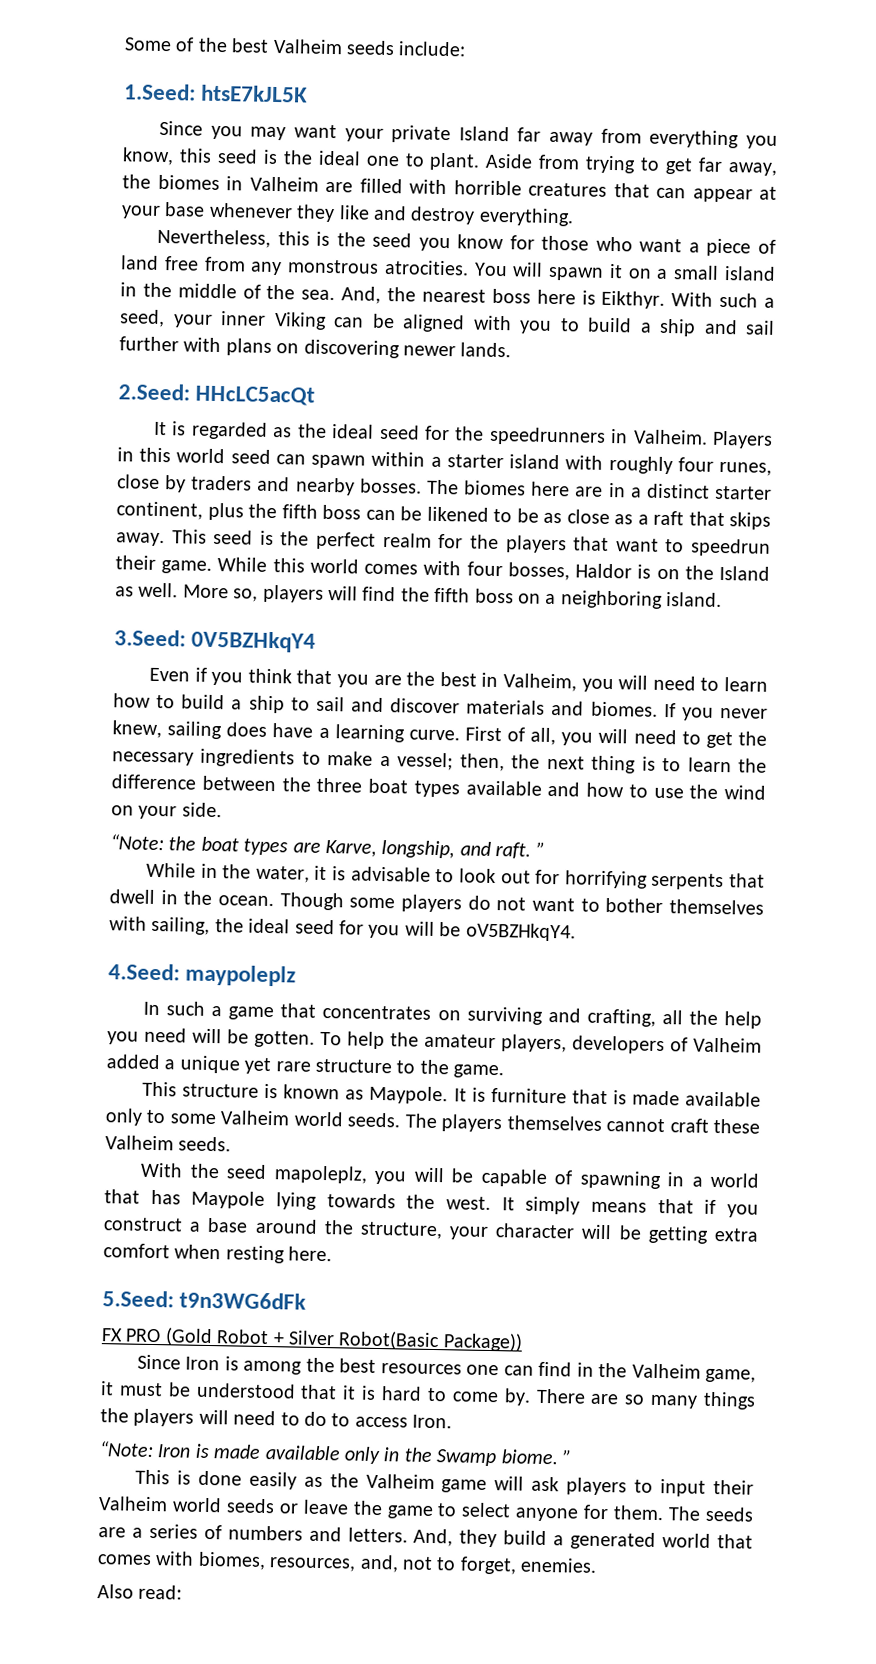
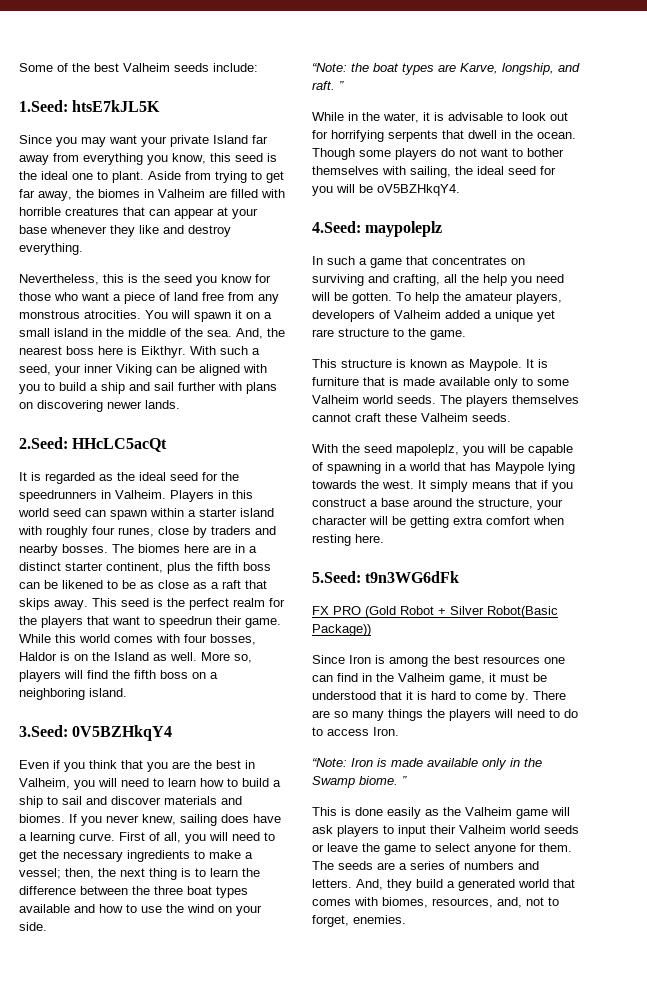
- Also read:

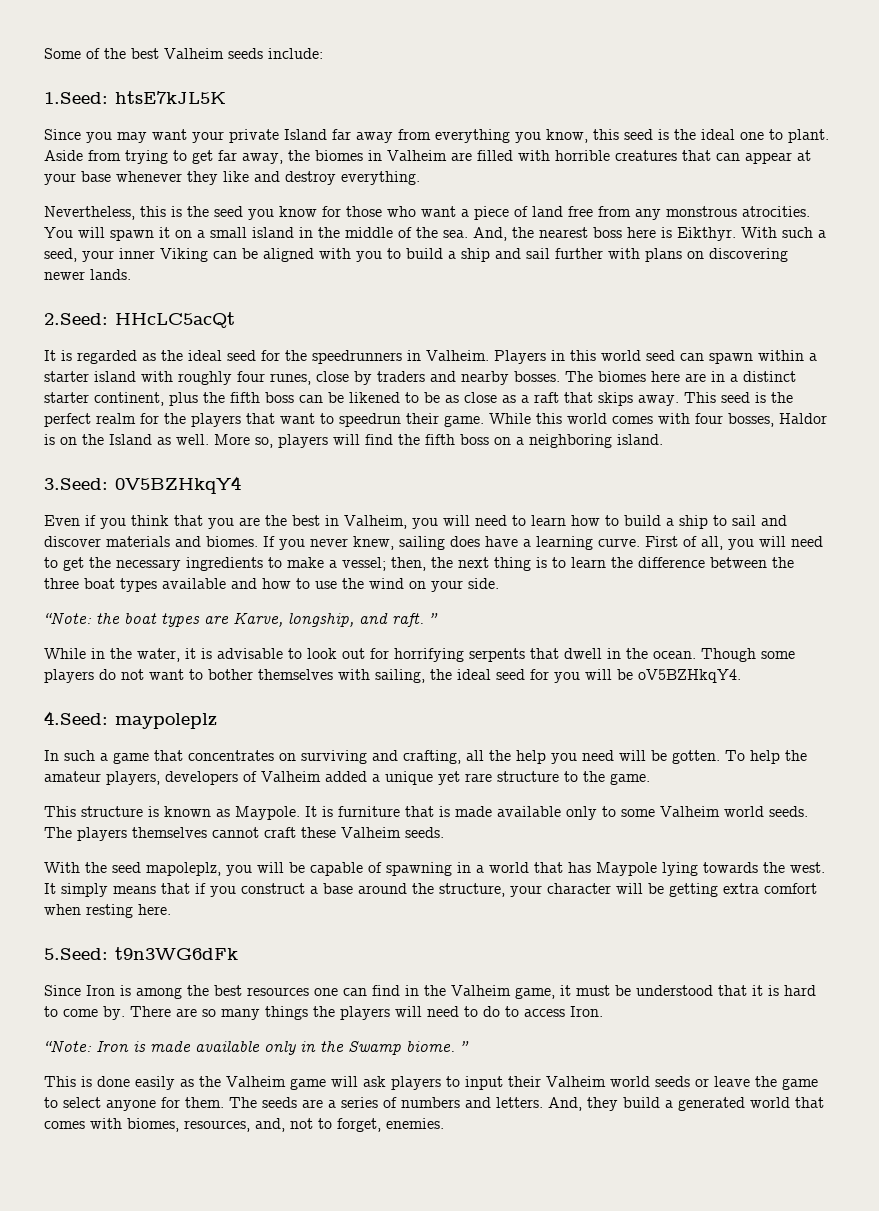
- FX PRO (Gold Robot + Silver Robot(Basic Package))

